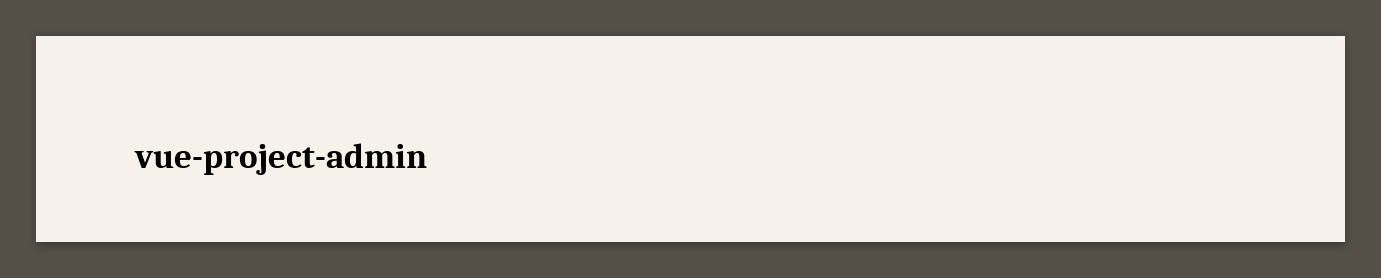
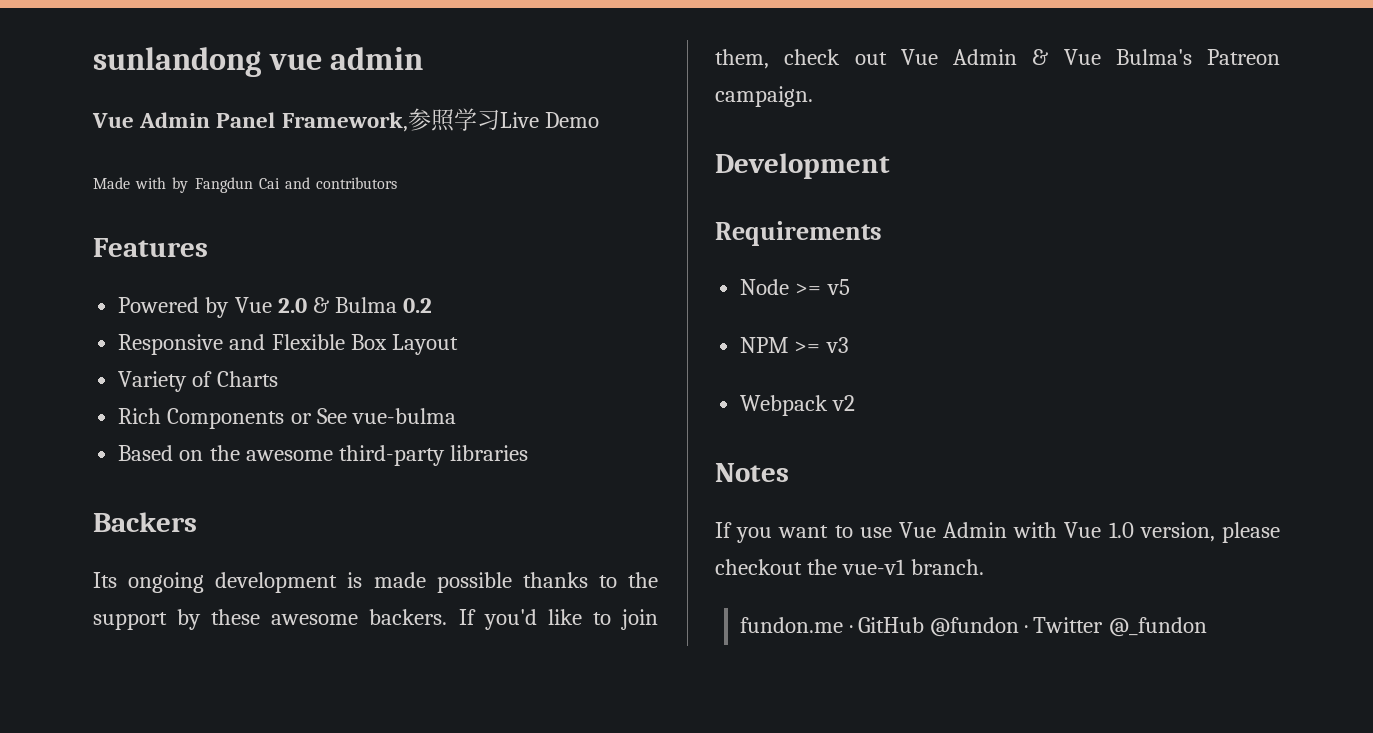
- vue-project-admin
+ sunlandong vue admin
+ Vue Admin Panel Framework,参照学习Live Demo
+ Made with by Fangdun Cai and contributors
+ Features
+ Powered by Vue 2.0 & Bulma 0.2
+ Responsive and Flexible Box Layout
+ Variety of Charts
+ Rich Components or See vue-bulma
+ Based on the awesome third-party libraries
+ Backers
+ Its ongoing development is made possible thanks to the support by these awesome backers. If you'd like to join them, check out Vue Admin & Vue Bulma's Patreon campaign.
+ Development
+ Requirements
+ Node >= v5
+ NPM >= v3
+ Webpack v2
+ Notes
+ If you want to use Vue Admin with Vue 1.0 version, please checkout the vue-v1 branch.
+ fundon.me · GitHub @fundon · Twitter @_fundon

